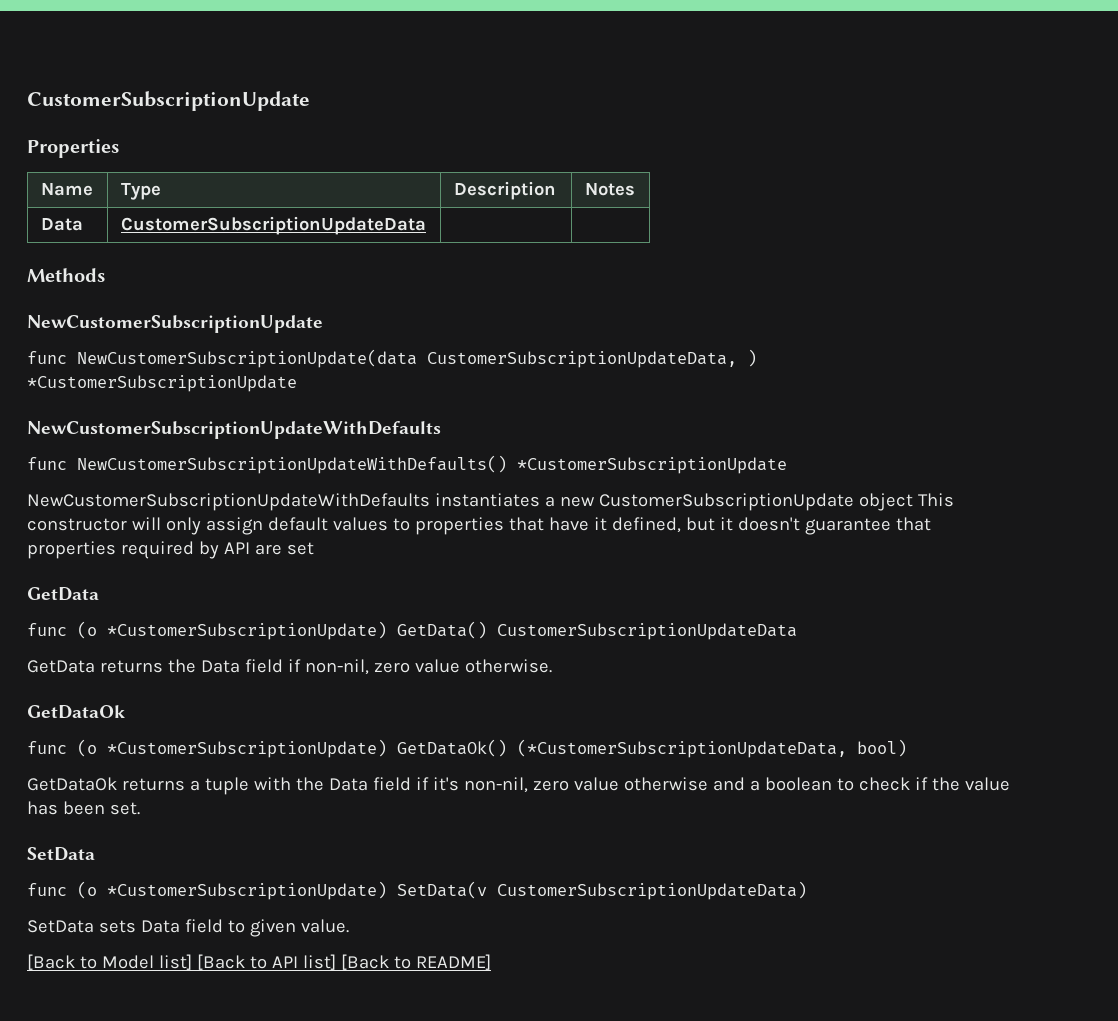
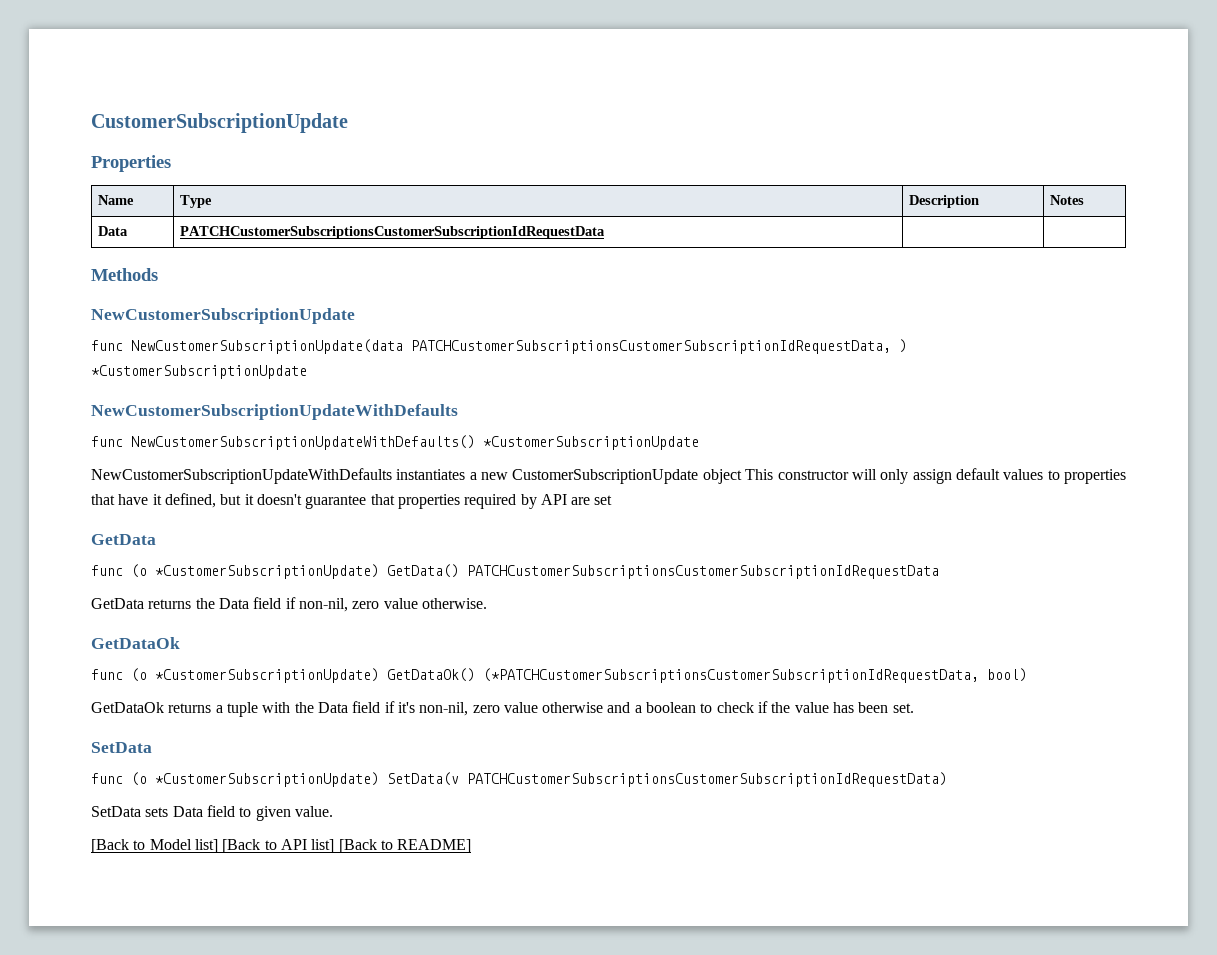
- Data | CustomerSubscriptionUpdateData | |
+ Data | PATCHCustomerSubscriptionsCustomerSubscriptionIdRequestData | |
- func NewCustomerSubscriptionUpdate(data CustomerSubscriptionUpdateData, ) *CustomerSubscriptionUpdate
+ func NewCustomerSubscriptionUpdate(data PATCHCustomerSubscriptionsCustomerSubscriptionIdRequestData, ) *CustomerSubscriptionUpdate
- func (o *CustomerSubscriptionUpdate) GetData() CustomerSubscriptionUpdateData
+ func (o *CustomerSubscriptionUpdate) GetData() PATCHCustomerSubscriptionsCustomerSubscriptionIdRequestData
- func (o *CustomerSubscriptionUpdate) GetDataOk() (*CustomerSubscriptionUpdateData, bool)
+ func (o *CustomerSubscriptionUpdate) GetDataOk() (*PATCHCustomerSubscriptionsCustomerSubscriptionIdRequestData, bool)
- func (o *CustomerSubscriptionUpdate) SetData(v CustomerSubscriptionUpdateData)
+ func (o *CustomerSubscriptionUpdate) SetData(v PATCHCustomerSubscriptionsCustomerSubscriptionIdRequestData)

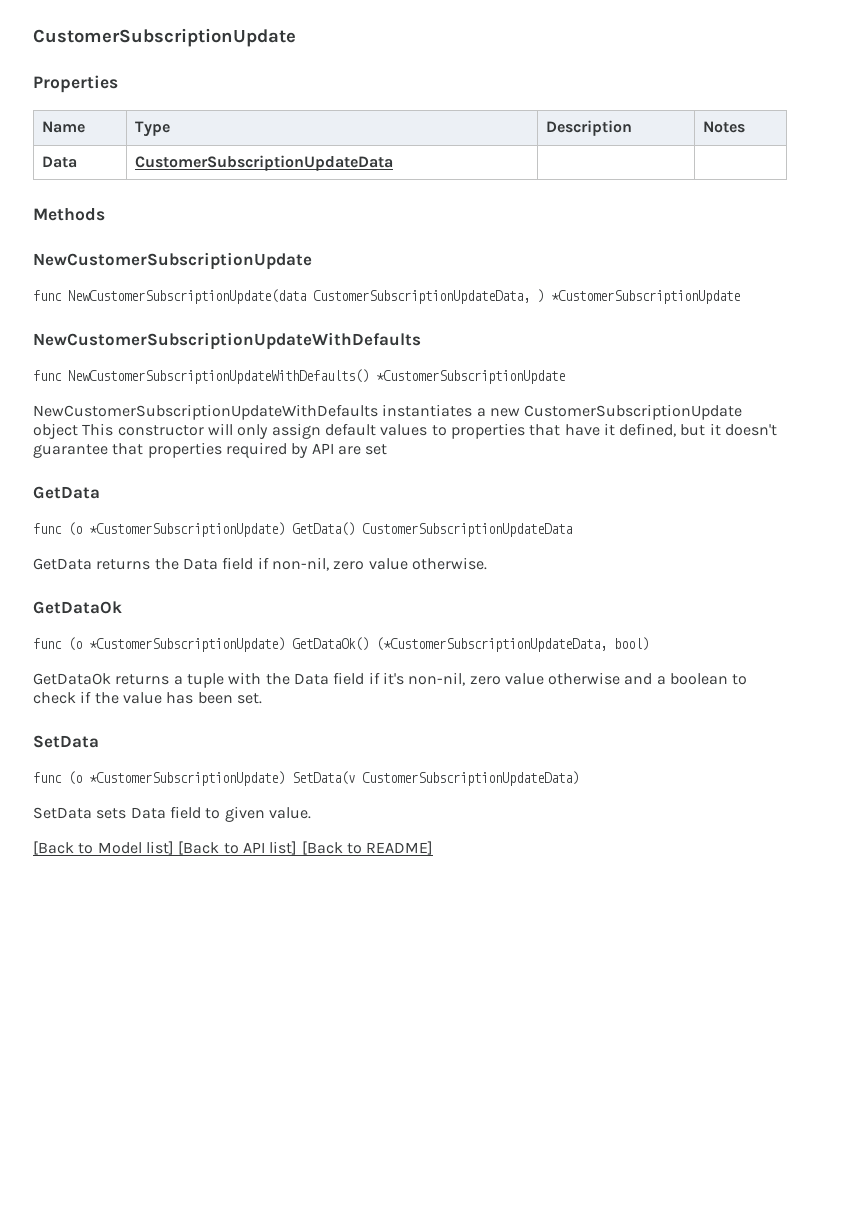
- Data | PATCHCustomerSubscriptionsCustomerSubscriptionIdRequestData | |
+ Data | CustomerSubscriptionUpdateData | |
- func NewCustomerSubscriptionUpdate(data PATCHCustomerSubscriptionsCustomerSubscriptionIdRequestData, ) *CustomerSubscriptionUpdate
+ func NewCustomerSubscriptionUpdate(data CustomerSubscriptionUpdateData, ) *CustomerSubscriptionUpdate
- func (o *CustomerSubscriptionUpdate) GetData() PATCHCustomerSubscriptionsCustomerSubscriptionIdRequestData
+ func (o *CustomerSubscriptionUpdate) GetData() CustomerSubscriptionUpdateData
- func (o *CustomerSubscriptionUpdate) GetDataOk() (*PATCHCustomerSubscriptionsCustomerSubscriptionIdRequestData, bool)
+ func (o *CustomerSubscriptionUpdate) GetDataOk() (*CustomerSubscriptionUpdateData, bool)
- func (o *CustomerSubscriptionUpdate) SetData(v PATCHCustomerSubscriptionsCustomerSubscriptionIdRequestData)
+ func (o *CustomerSubscriptionUpdate) SetData(v CustomerSubscriptionUpdateData)

